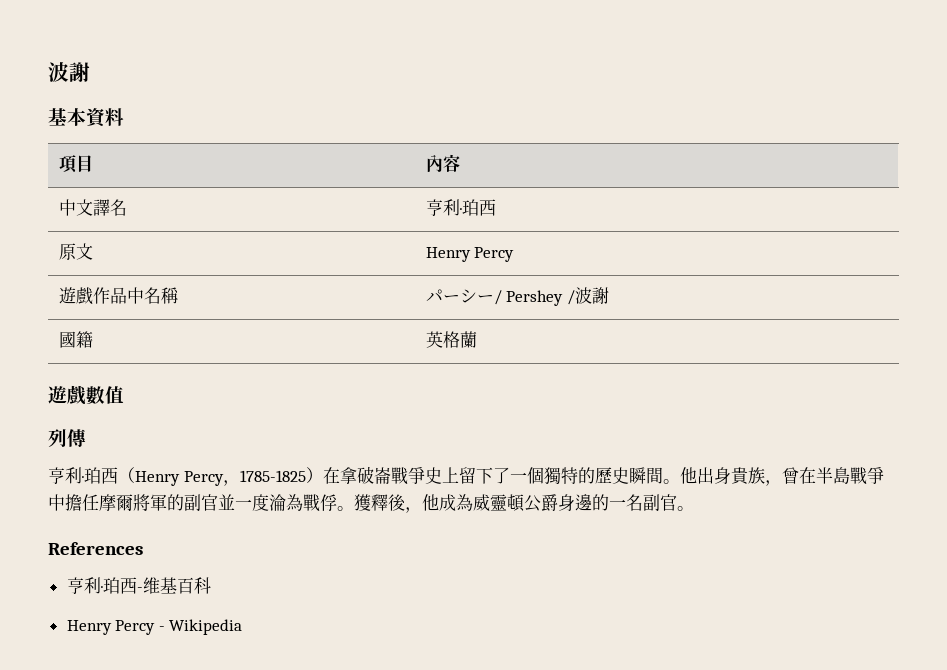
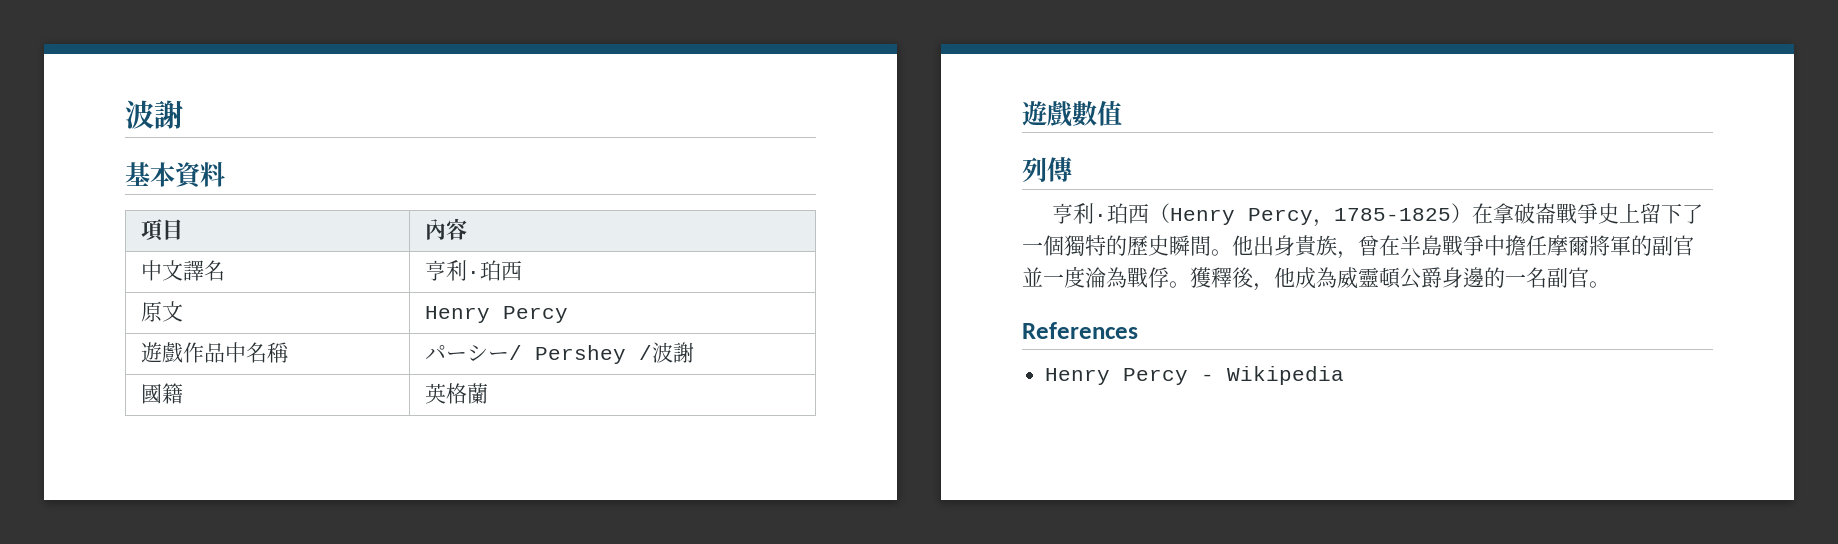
- 亨利·珀西-维基百科

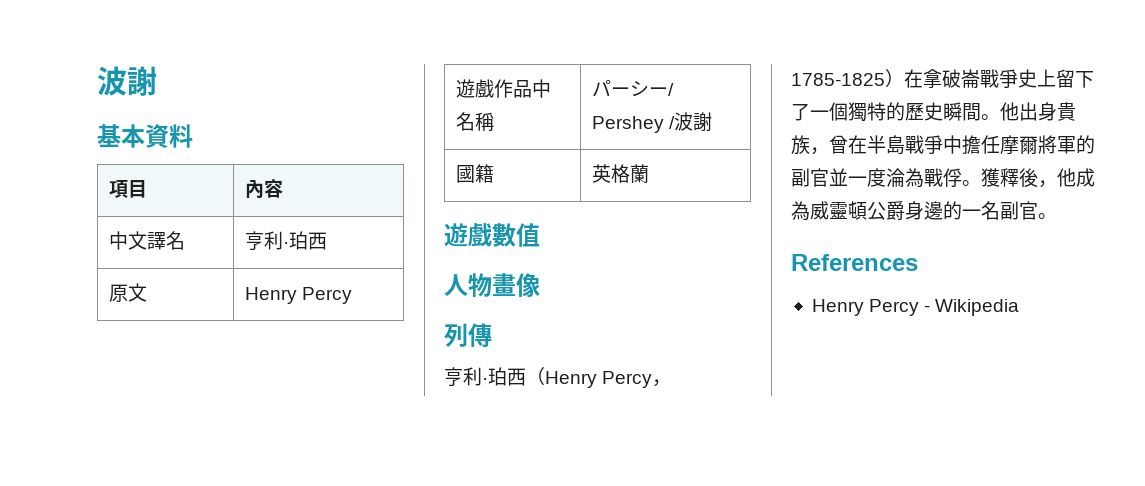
+ 人物畫像

